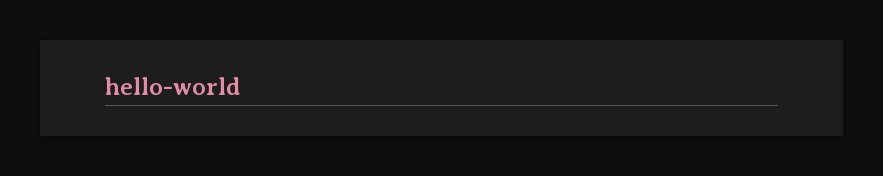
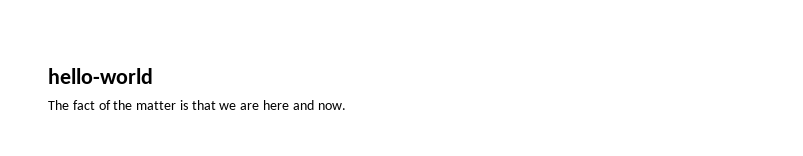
+ The fact of the matter is that we are here and now.

